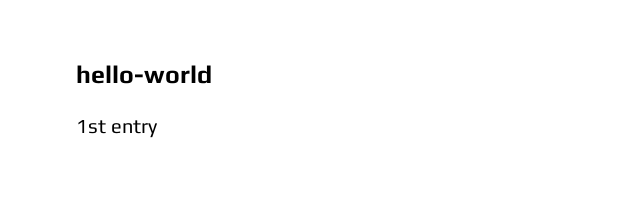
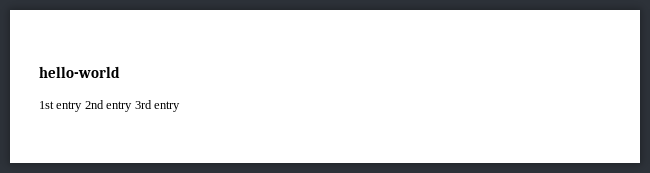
- 1st entry
+ 1st entry 2nd entry 3rd entry

